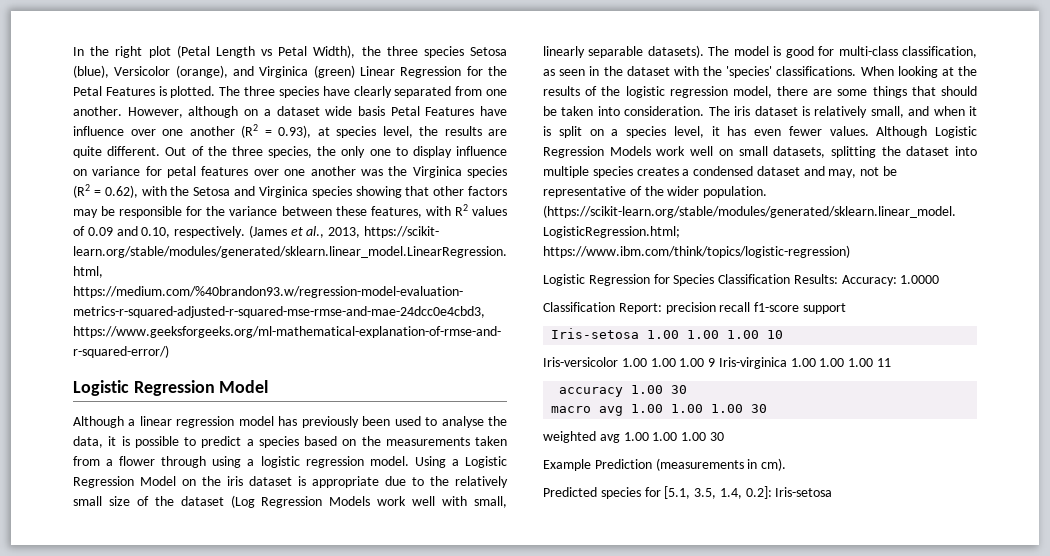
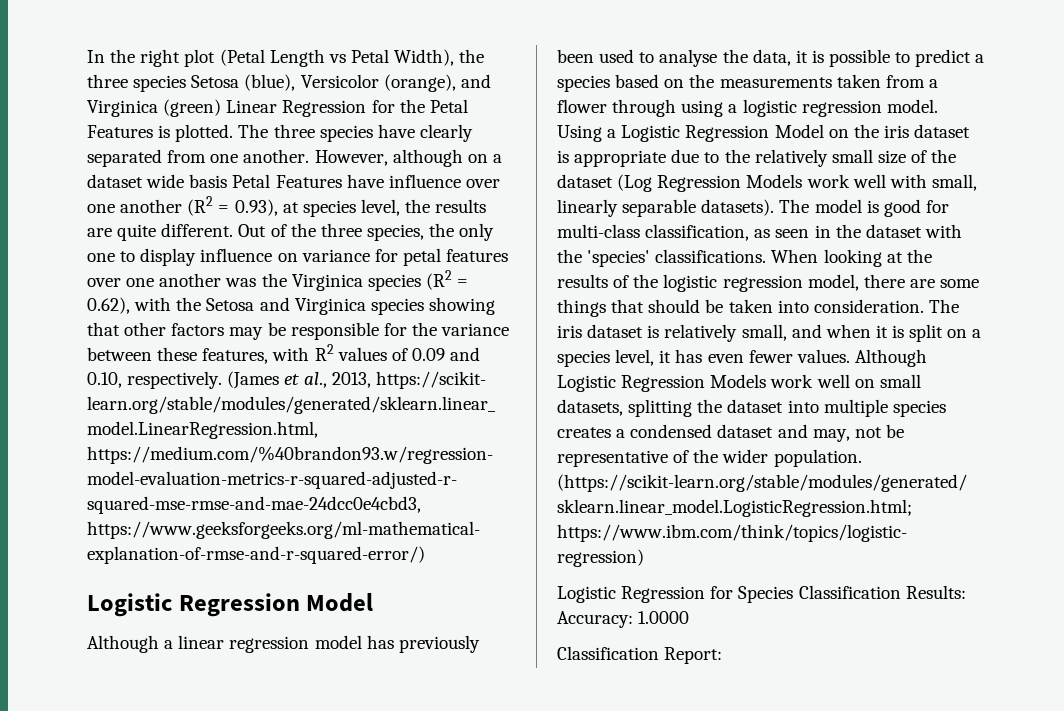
- Classification Report: precision recall f1-score support
- Iris-setosa 1.00 1.00 1.00 10
- Iris-versicolor 1.00 1.00 1.00 9 Iris-virginica 1.00 1.00 1.00 11
- accuracy 1.00 30
- macro avg 1.00 1.00 1.00 30
- weighted avg 1.00 1.00 1.00 30
- Example Prediction (measurements in cm).
- Predicted species for [5.1, 3.5, 1.4, 0.2]: Iris-setosa
+ Classification Report:

